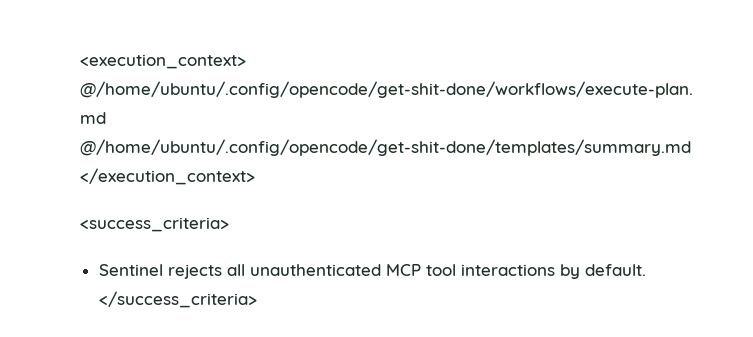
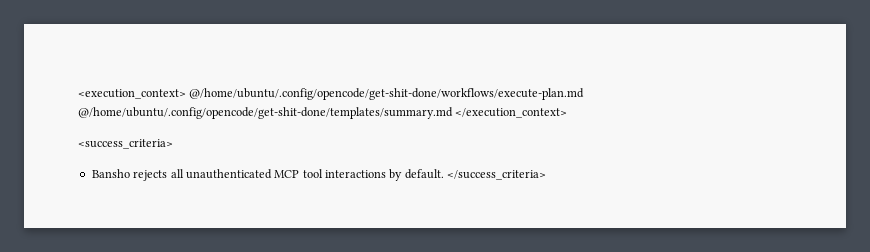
- Sentinel rejects all unauthenticated MCP tool interactions by default.
+ Bansho rejects all unauthenticated MCP tool interactions by default.

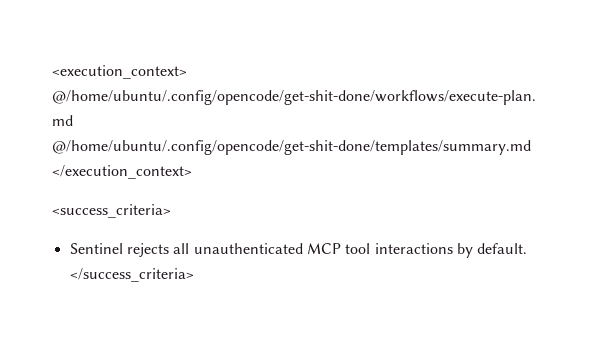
- Bansho rejects all unauthenticated MCP tool interactions by default.
+ Sentinel rejects all unauthenticated MCP tool interactions by default.

